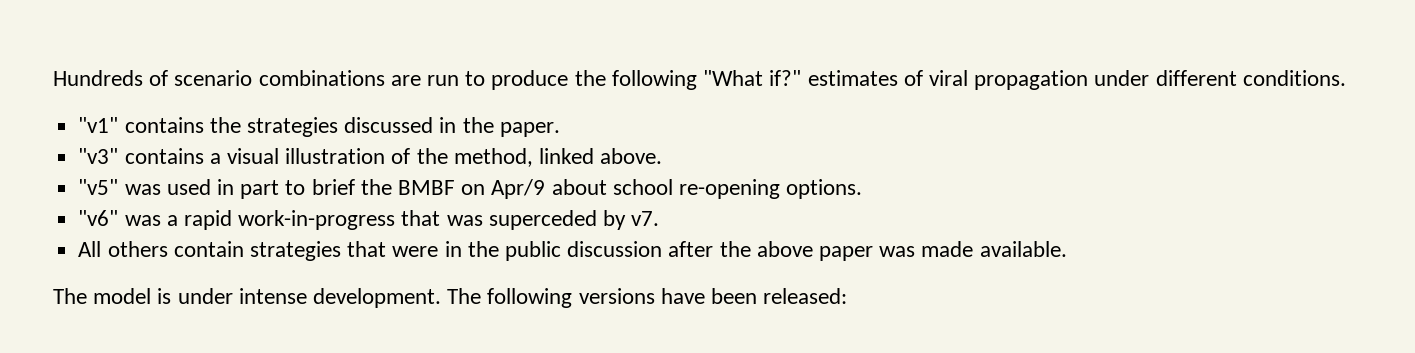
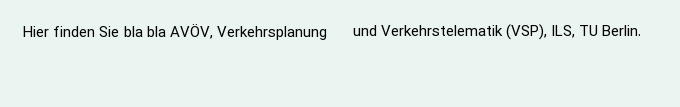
- Hundreds of scenario combinations are run to produce the following "What if?" estimates of viral propagation under different conditions.
- "v1" contains the strategies discussed in the paper.
- "v3" contains a visual illustration of the method, linked above.
- "v5" was used in part to brief the BMBF on Apr/9 about school re-opening options.
- "v6" was a rapid work-in-progress that was superceded by v7.
- All others contain strategies that were in the public discussion after the above paper was made available.
- The model is under intense development. The following versions have been released:
+ Hier finden Sie bla bla AVÖV, Verkehrsplanung und Verkehrstelematik (VSP), ILS, TU Berlin.

